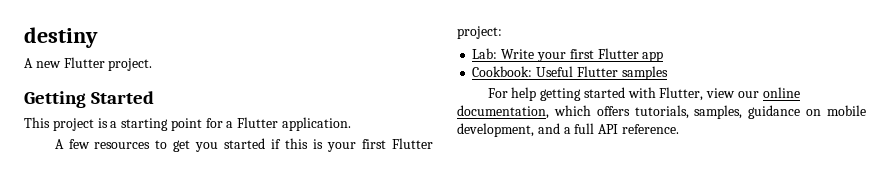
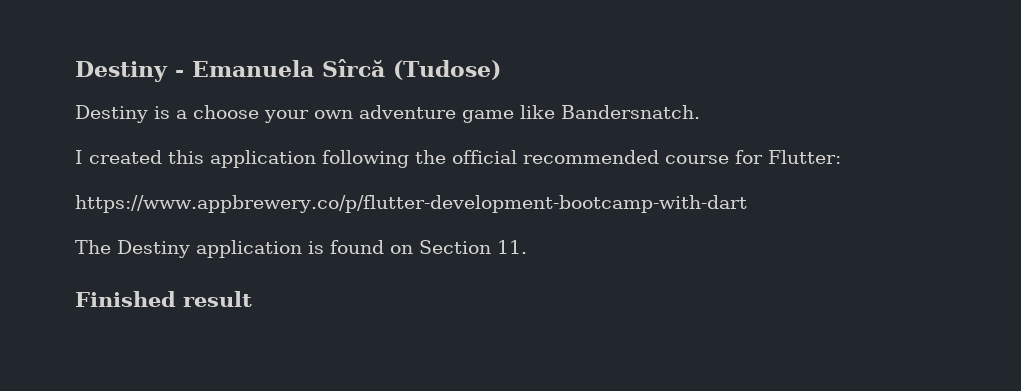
- destiny
- A new Flutter project.
- Getting Started
- This project is a starting point for a Flutter application.
- A few resources to get you started if this is your first Flutter project:
- Lab: Write your first Flutter app
- Cookbook: Useful Flutter samples
- For help getting started with Flutter, view our online documentation, which offers tutorials, samples, guidance on mobile development, and a full API reference.
+ Destiny - Emanuela Sîrcă (Tudose)
+ Destiny is a choose your own adventure game like Bandersnatch.
+ I created this application following the official recommended course for Flutter:
+ https://www.appbrewery.co/p/flutter-development-bootcamp-with-dart
+ The Destiny application is found on Section 11.
+ Finished result

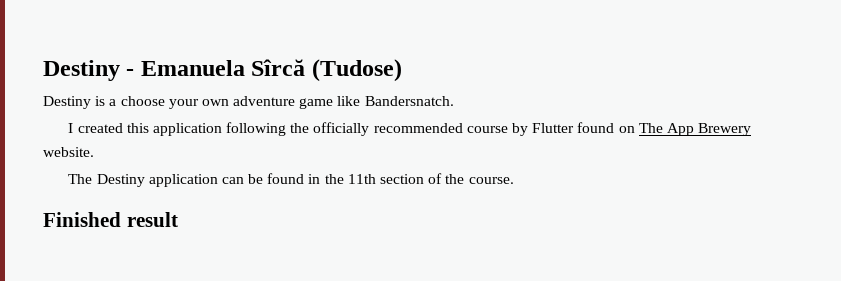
- I created this application following the official recommended course for Flutter:
- https://www.appbrewery.co/p/flutter-development-bootcamp-with-dart
- The Destiny application is found on Section 11.
+ I created this application following the officially recommended course by Flutter found on The App Brewery website.
+ The Destiny application can be found in the 11th section of the course.

